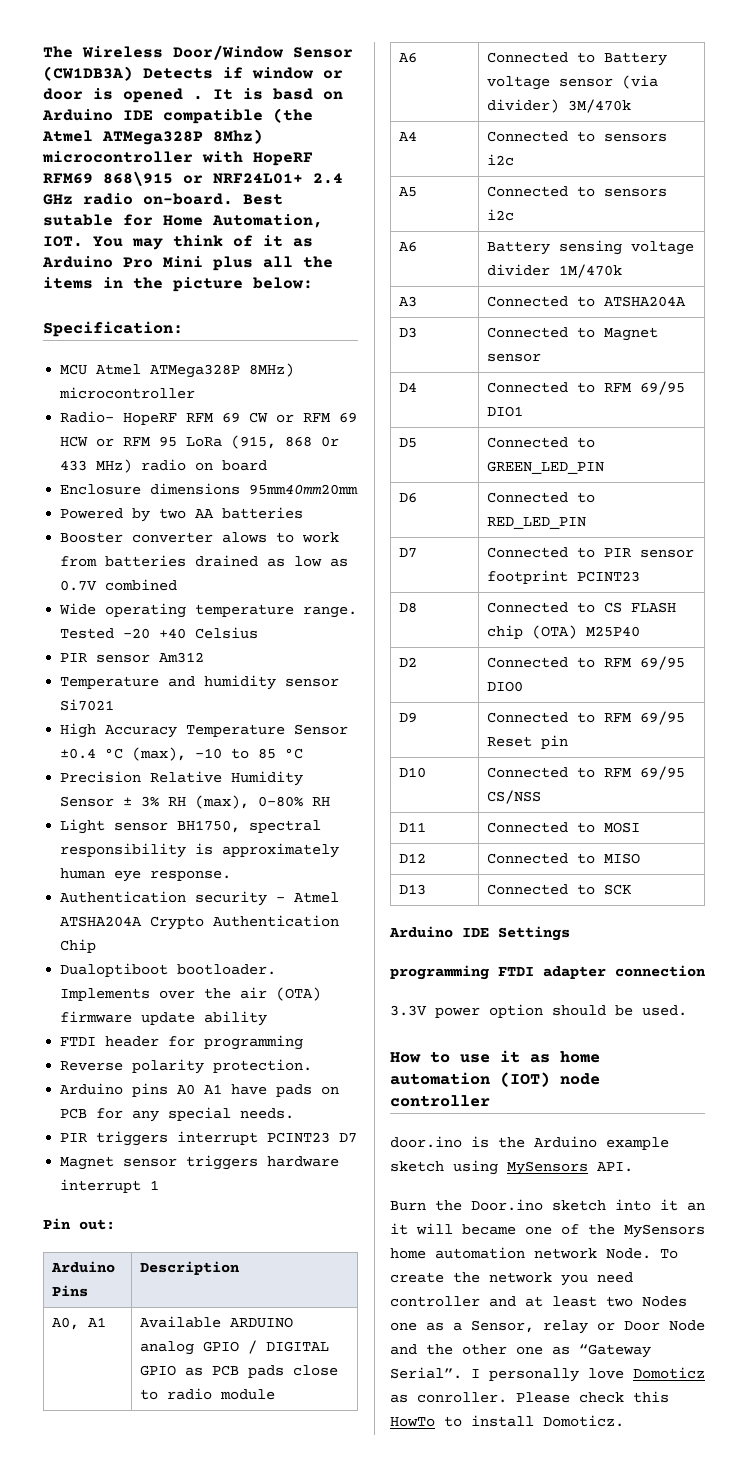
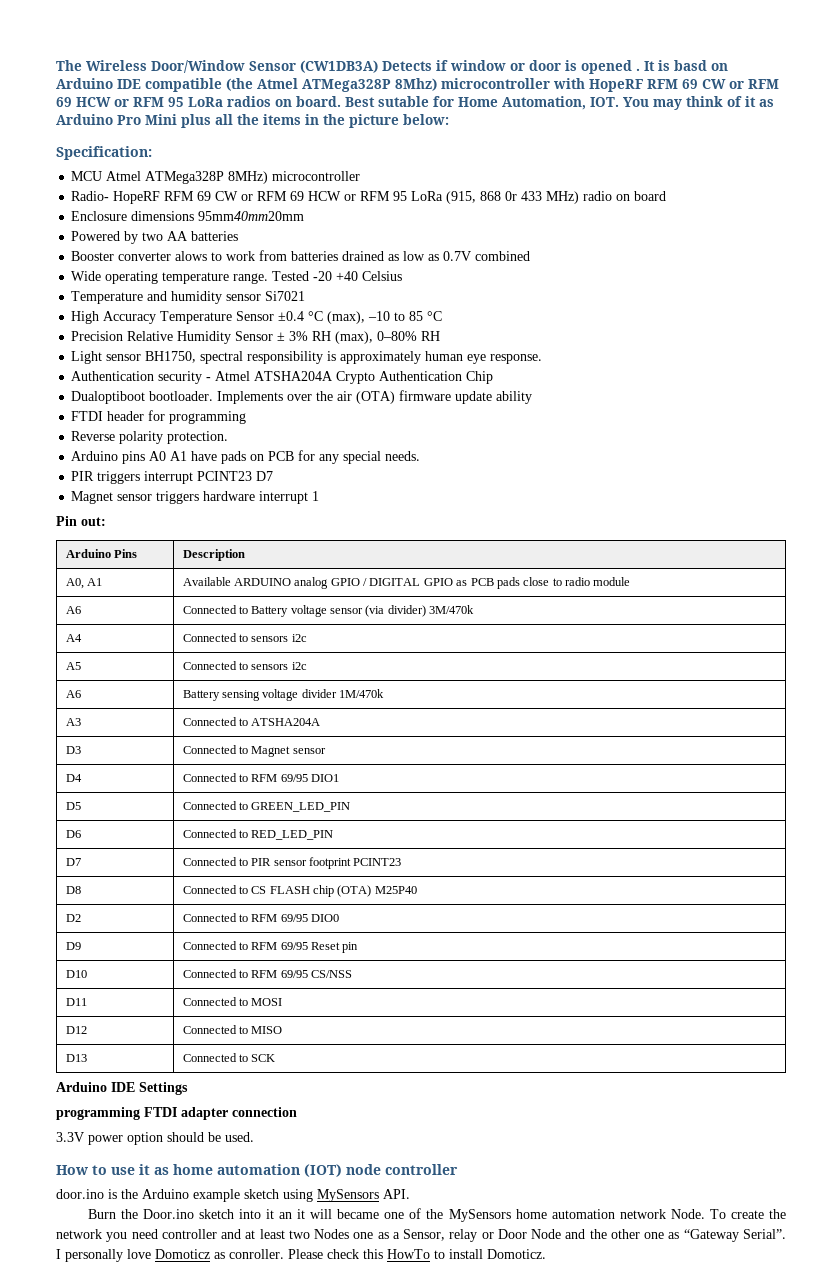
- It is basd on Arduino IDE compatible (the Atmel ATMega328P 8Mhz) microcontroller with HopeRF RFM69 868\915 or NRF24L01+ 2.4 GHz radio on-board.
+ It is basd on Arduino IDE compatible (the Atmel ATMega328P 8Mhz) microcontroller with HopeRF RFM 69 CW or RFM 69 HCW or RFM 95 LoRa radios on board.
- PIR sensor Am312

